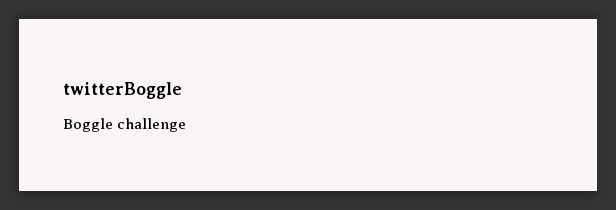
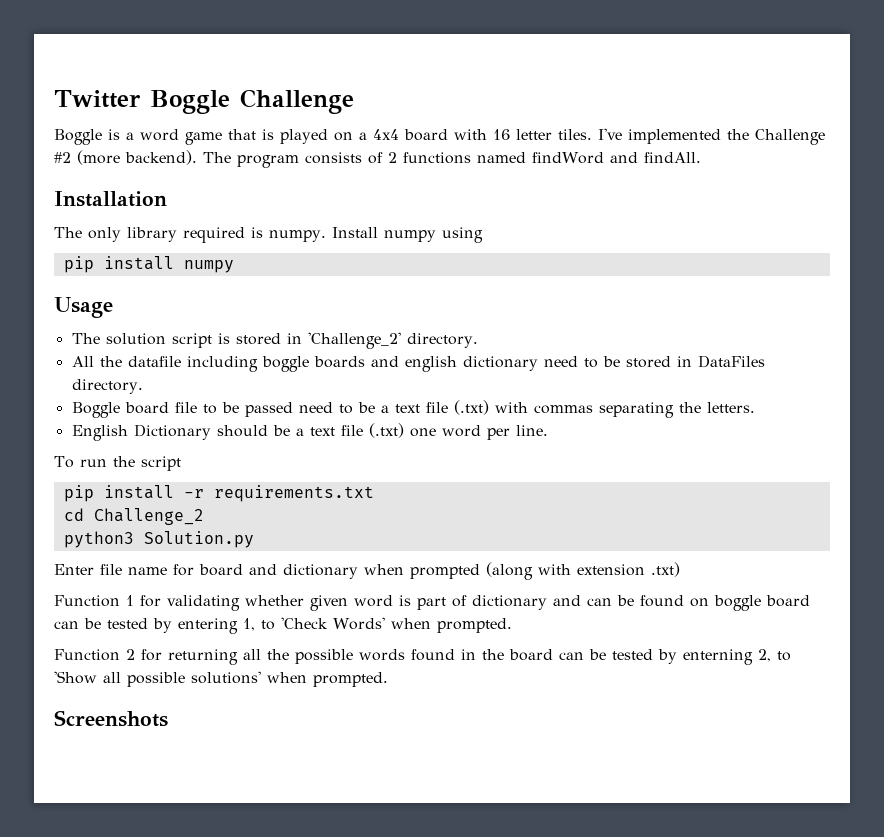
- twitterBoggle
- Boggle challenge
+ Twitter Boggle Challenge
+ Boggle is a word game that is played on a 4x4 board with 16 letter tiles. I've implemented the Challenge #2 (more backend). The program consists of 2 functions named findWord and findAll.
+ Installation
+ The only library required is numpy. Install numpy using
+ pip install numpy
+ Usage
+ The solution script is stored in 'Challenge_2' directory.
+ All the datafile including boggle boards and english dictionary need to be stored in DataFiles directory.
+ Boggle board file to be passed need to be a text file (.txt) with commas separating the letters.
+ English Dictionary should be a text file (.txt) one word per line.
+ To run the script
+ pip install -r requirements.txt
+ cd Challenge_2
+ python3 Solution.py
+ Enter file name for board and dictionary when prompted (along with extension .txt)
+ Function 1 for validating whether given word is part of dictionary and can be found on boggle board can be tested by entering 1, to 'Check Words' when prompted.
+ Function 2 for returning all the possible words found in the board can be tested by enterning 2, to 'Show all possible solutions' when prompted.
+ Screenshots

